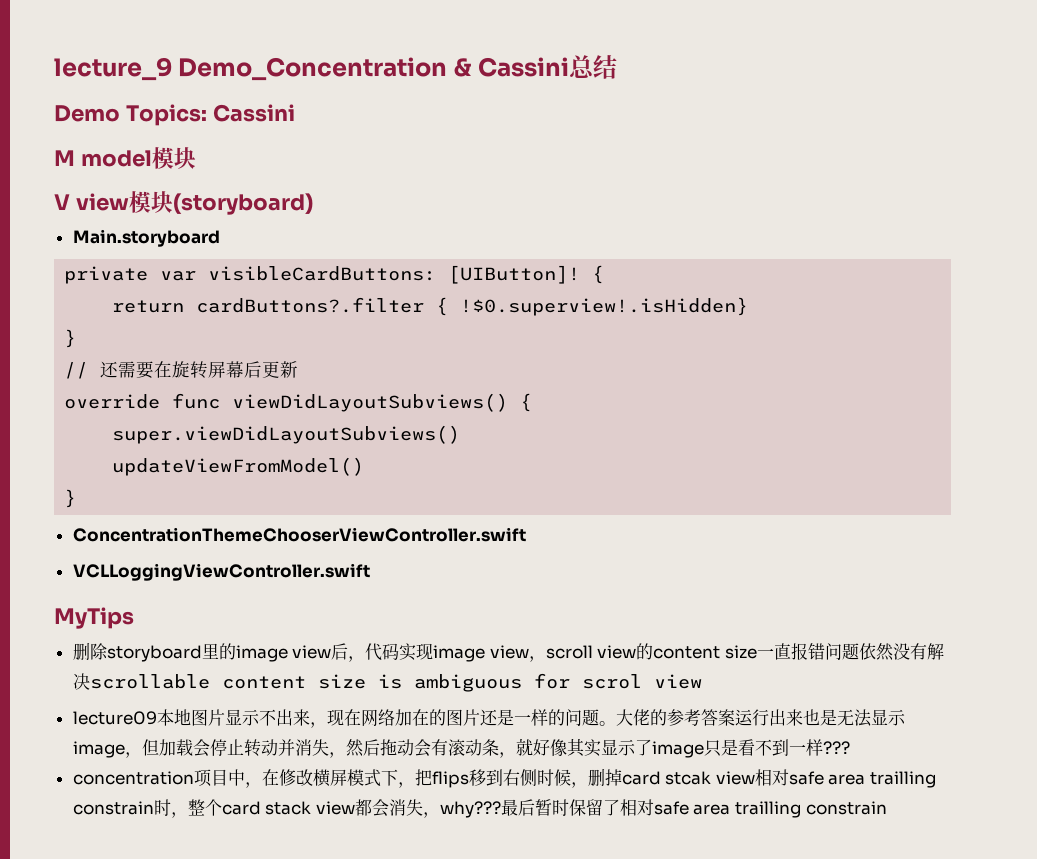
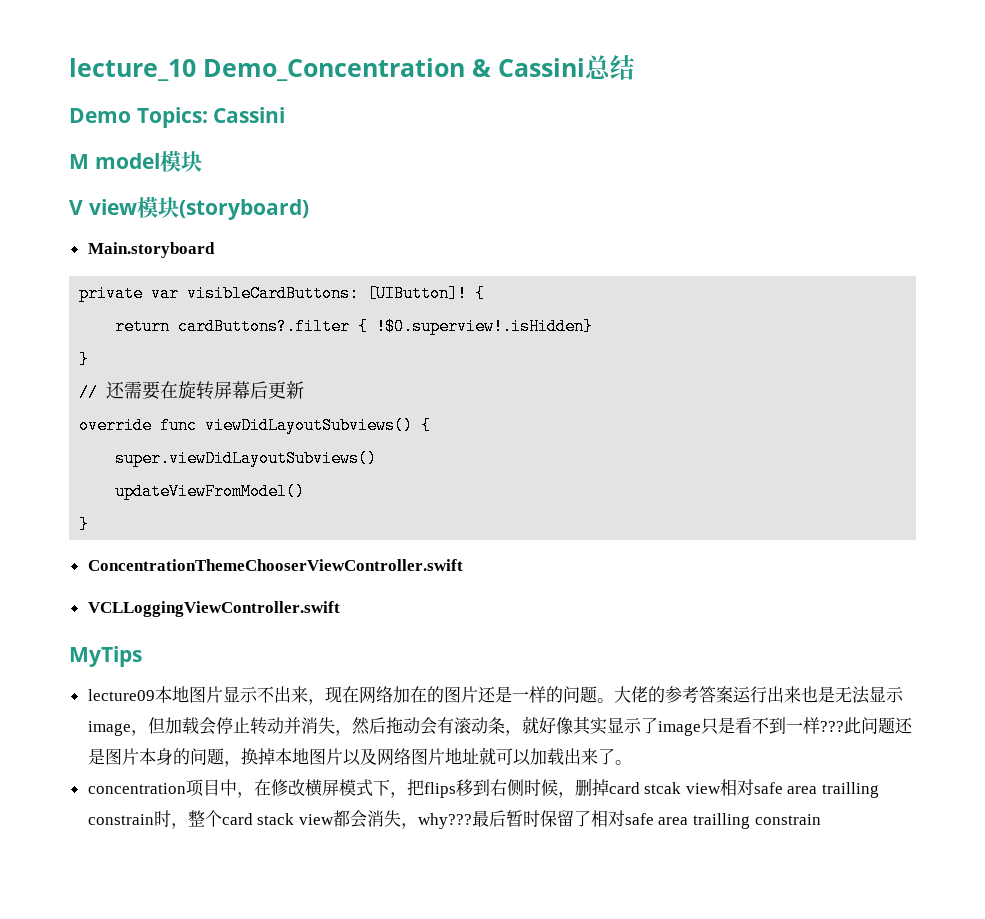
- lecture_9 Demo_Concentration & Cassini总结
+ lecture_10 Demo_Concentration & Cassini总结
- 删除storyboard里的image view后，代码实现image view，scroll view的content size一直报错问题依然没有解决scrollable content size is ambiguous for scrol view
+ 此问题还是图片本身的问题，换掉本地图片以及网络图片地址就可以加载出来了。

